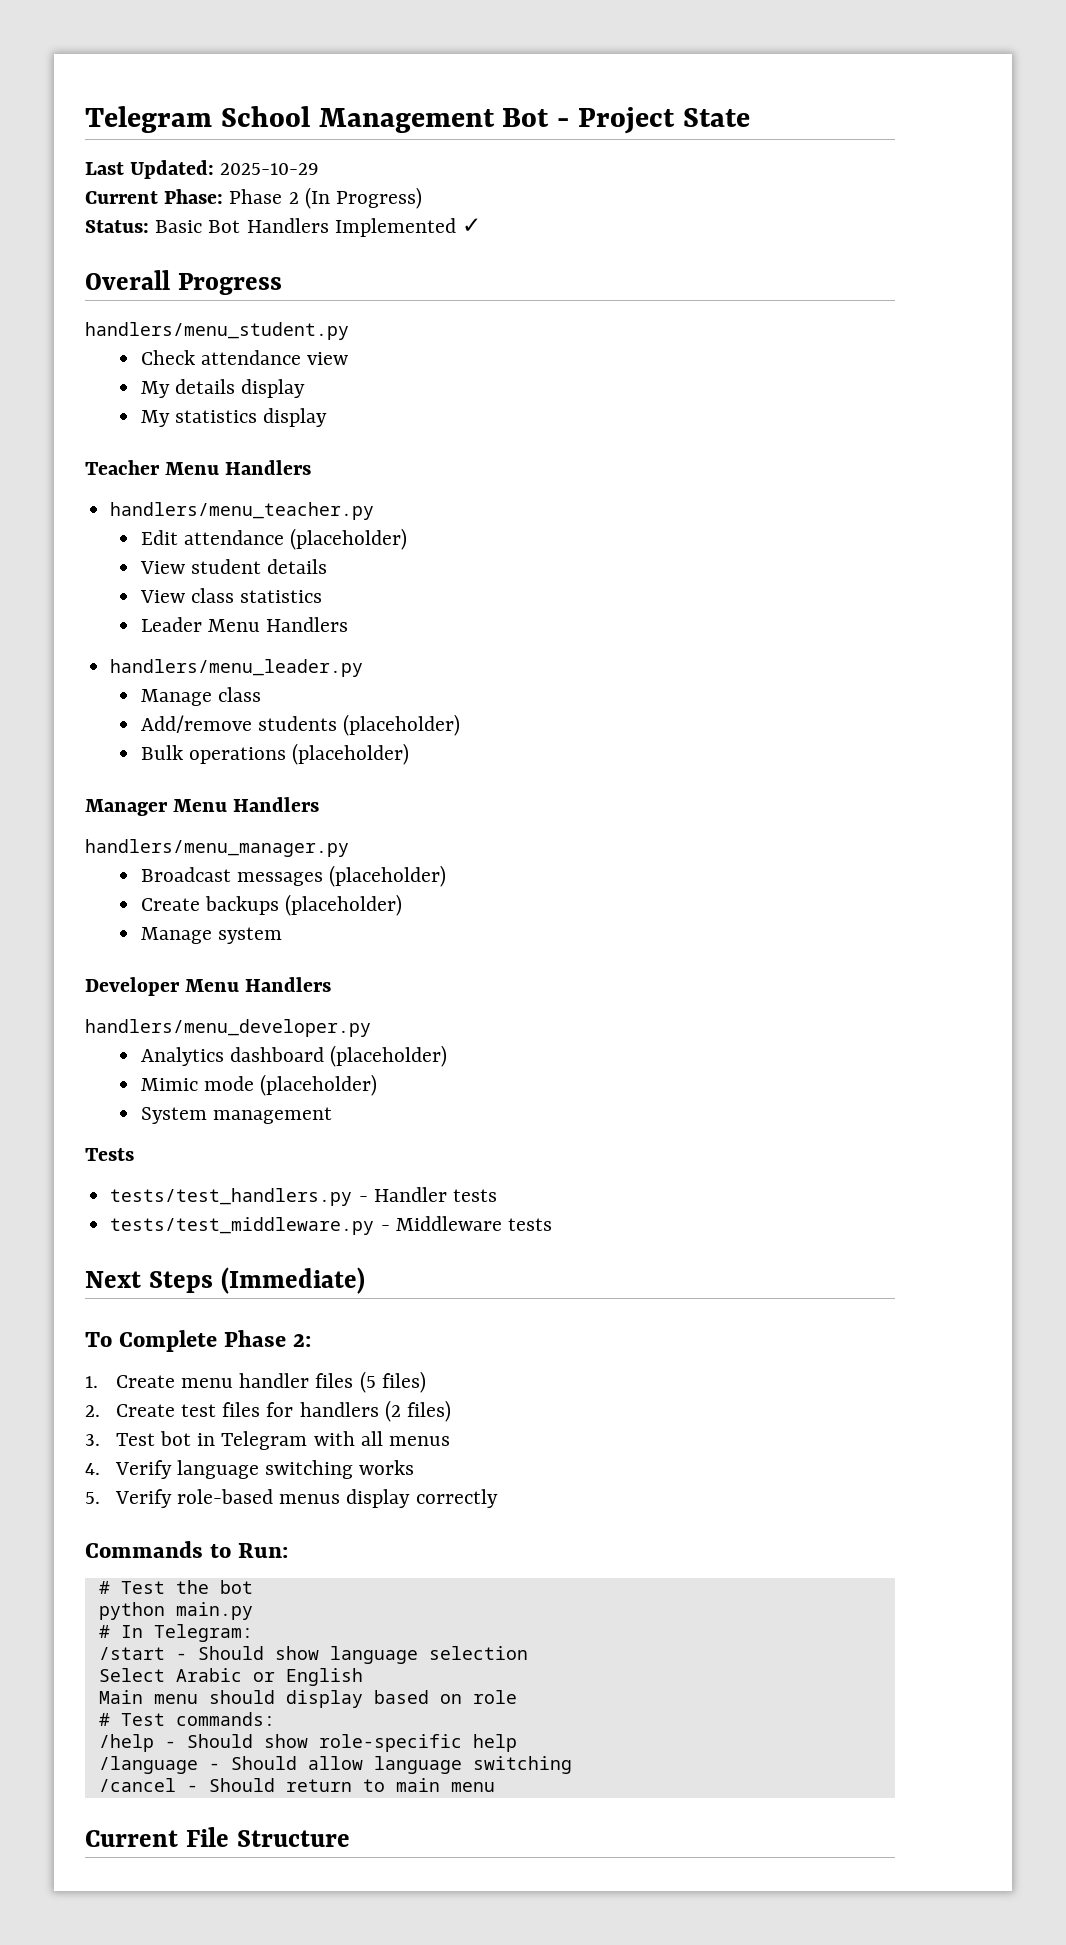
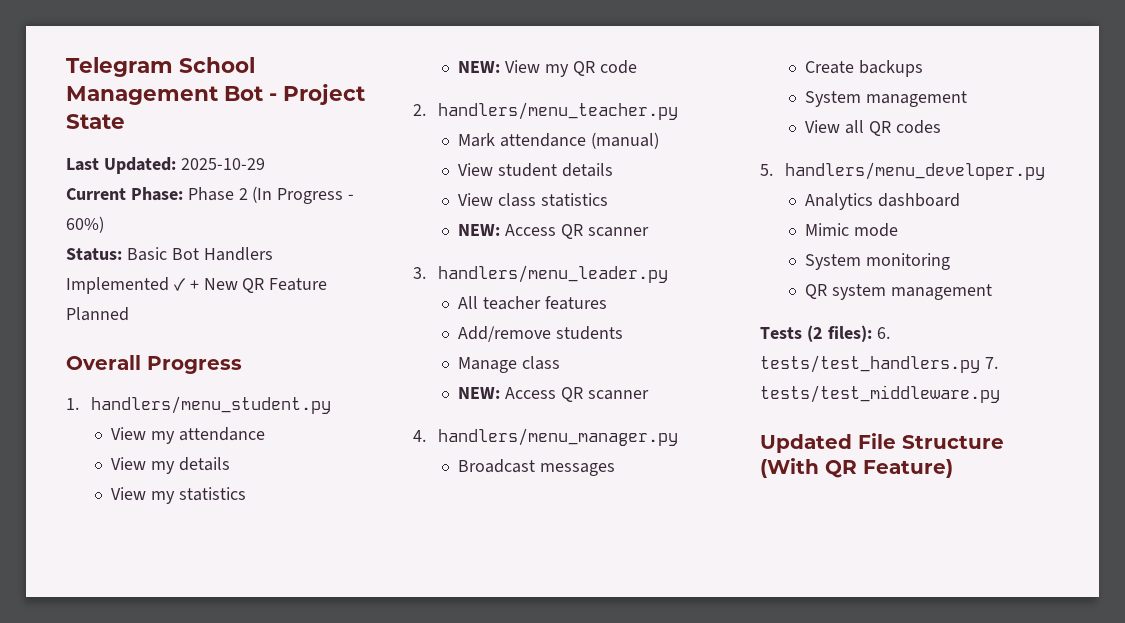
- Current Phase: Phase 2 (In Progress)
+ Current Phase: Phase 2 (In Progress - 60%)
- Status: Basic Bot Handlers Implemented ✓
+ Status: Basic Bot Handlers Implemented ✓ + New QR Feature Planned
- handlers/menu_student.py
+ 1. handlers/menu_student.py
- Check attendance view
- My details display
- My statistics display
- Teacher Menu Handlers
- handlers/menu_teacher.py
- Edit attendance (placeholder)
+ View my attendance
+ View my details
+ View my statistics
+ NEW: View my QR code
+ 2. handlers/menu_teacher.py
+ Mark attendance (manual)
  View class statistics
- Leader Menu Handlers
- handlers/menu_leader.py
+ NEW: Access QR scanner
+ 3. handlers/menu_leader.py
+ All teacher features
+ Add/remove students
  Manage class
- Add/remove students (placeholder)
- Bulk operations (placeholder)
- Manager Menu Handlers
- handlers/menu_manager.py
+ NEW: Access QR scanner
+ 4. handlers/menu_manager.py
- Broadcast messages (placeholder)
+ Broadcast messages
- Create backups (placeholder)
- Manage system
- Developer Menu Handlers
- handlers/menu_developer.py
+ Create backups
+ System management
+ View all QR codes
+ 5. handlers/menu_developer.py
- Analytics dashboard (placeholder)
+ Analytics dashboard
- Mimic mode (placeholder)
- System management
+ Mimic mode
+ System monitoring
+ QR system management
- Tests
- tests/test_handlers.py - Handler tests
- tests/test_middleware.py - Middleware tests
- Next Steps (Immediate)
- To Complete Phase 2:
- 1. Create menu handler files (5 files)
- 2. Create test files for handlers (2 files)
- 3. Test bot in Telegram with all menus
- 4. Verify language switching works
- 5. Verify role-based menus display correctly
- Commands to Run:
- # Test the bot
- python main.py
- # In Telegram:
- /start - Should show language selection
- Select Arabic or English
- Main menu should display based on role
- # Test commands:
- /help - Should show role-specific help
- /language - Should allow language switching
- /cancel - Should return to main menu
- Current File Structure
+ Tests (2 files): 6. tests/test_handlers.py 7. tests/test_middleware.py
+ Updated File Structure (With QR Feature)

